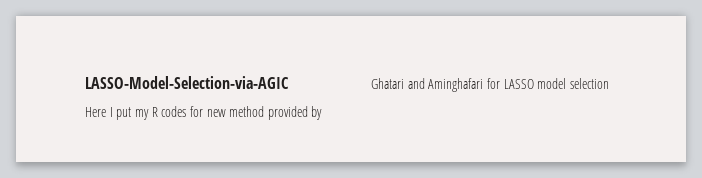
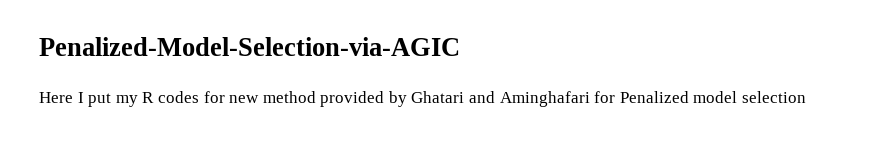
- LASSO-Model-Selection-via-AGIC
+ Penalized-Model-Selection-via-AGIC
- Here I put my R codes for new method provided by Ghatari and Aminghafari for LASSO model selection
+ Here I put my R codes for new method provided by Ghatari and Aminghafari for Penalized model selection

